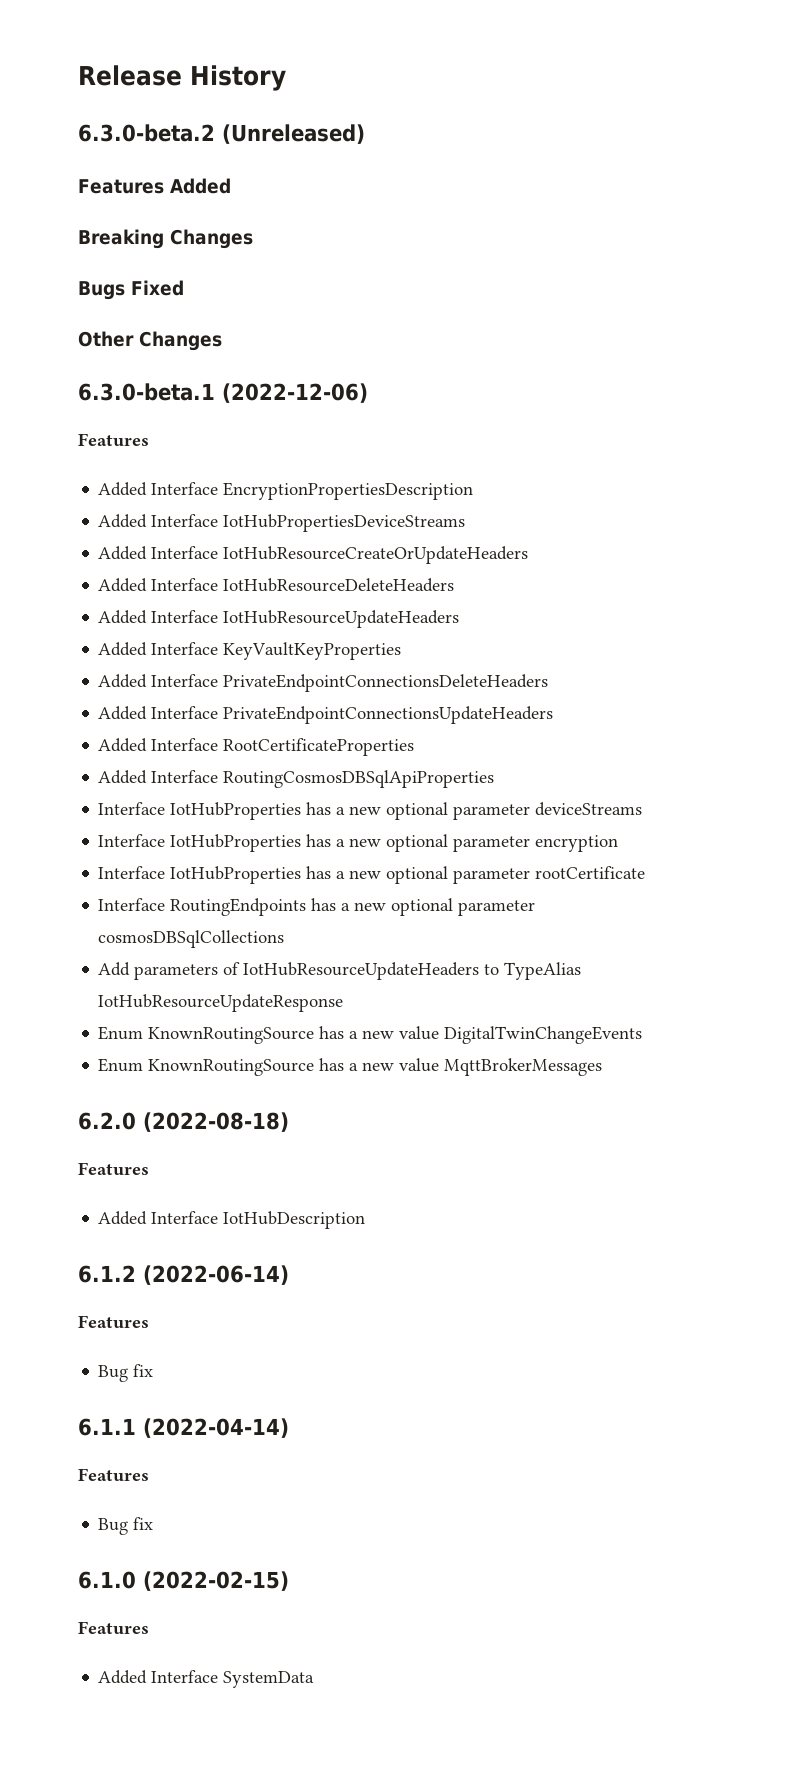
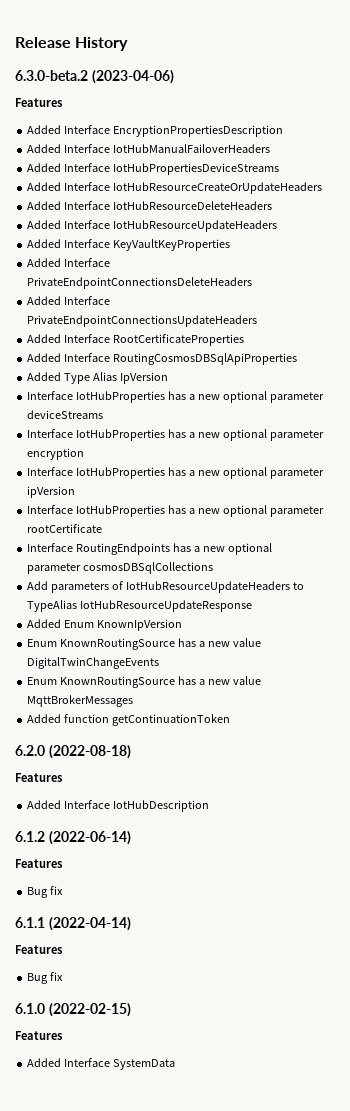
- 6.3.0-beta.2 (Unreleased)
- Features Added
- Breaking Changes
- Bugs Fixed
- Other Changes
- 6.3.0-beta.1 (2022-12-06)
+ 6.3.0-beta.2 (2023-04-06)
+ Added Interface IotHubManualFailoverHeaders
+ Added Type Alias IpVersion
+ Interface IotHubProperties has a new optional parameter ipVersion
+ Added Enum KnownIpVersion
+ Added function getContinuationToken

